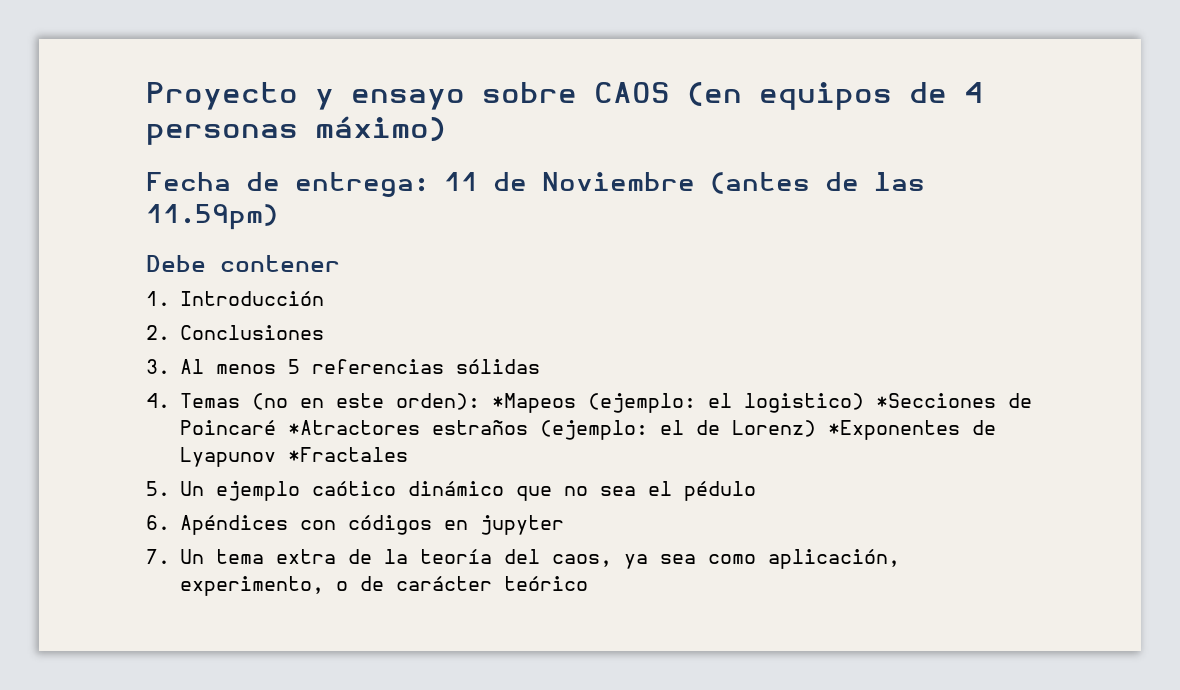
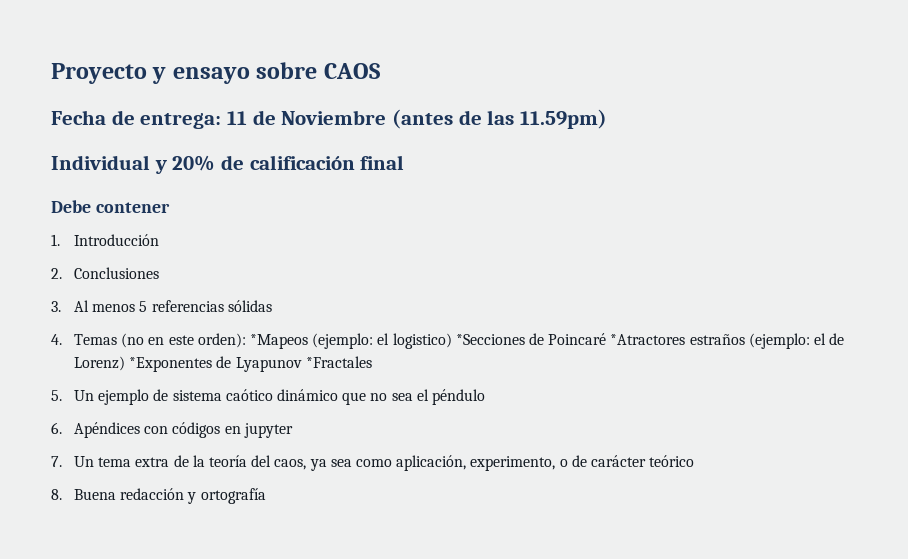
- Proyecto y ensayo sobre CAOS (en equipos de 4 personas máximo)
+ Proyecto y ensayo sobre CAOS
+ Individual y 20% de calificación final
- 5. Un ejemplo caótico dinámico que no sea el pédulo
+ 5. Un ejemplo de sistema caótico dinámico que no sea el péndulo
+ 8. Buena redacción y ortografía

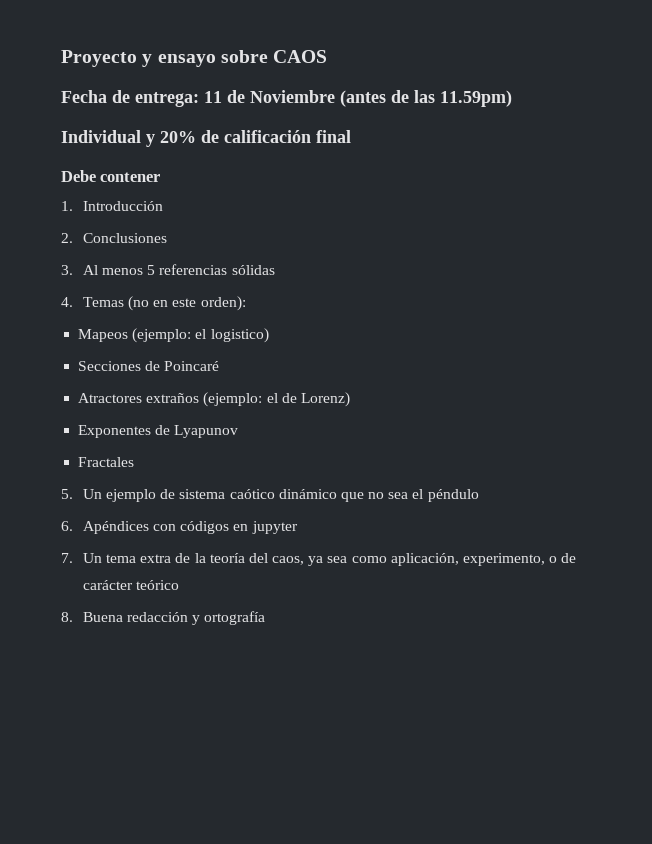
- 4. Temas (no en este orden): *Mapeos (ejemplo: el logistico) *Secciones de Poincaré *Atractores estraños (ejemplo: el de Lorenz) *Exponentes de Lyapunov *Fractales
+ 4. Temas (no en este orden):
+ Mapeos (ejemplo: el logistico)
+ Secciones de Poincaré
+ Atractores extraños (ejemplo: el de Lorenz)
+ Exponentes de Lyapunov
+ Fractales

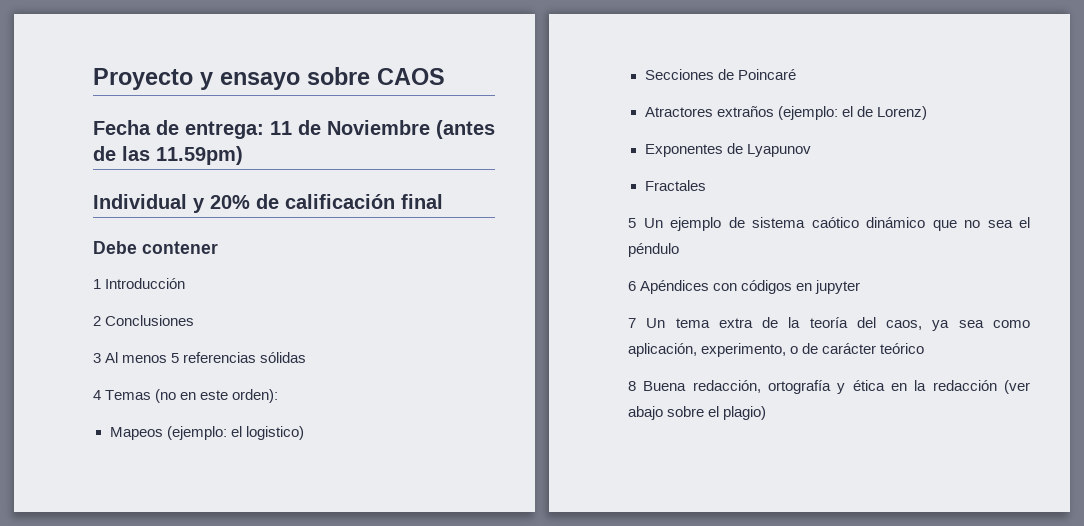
- 1. Introducción
+ 1 Introducción
- 2. Conclusiones
+ 2 Conclusiones
- 3. Al menos 5 referencias sólidas
+ 3 Al menos 5 referencias sólidas
- 4. Temas (no en este orden):
+ 4 Temas (no en este orden):
- 5. Un ejemplo de sistema caótico dinámico que no sea el péndulo
+ 5 Un ejemplo de sistema caótico dinámico que no sea el péndulo
- 6. Apéndices con códigos en jupyter
+ 6 Apéndices con códigos en jupyter
- 7. Un tema extra de la teoría del caos, ya sea como aplicación, experimento, o de carácter teórico
+ 7 Un tema extra de la teoría del caos, ya sea como aplicación, experimento, o de carácter teórico
- 8. Buena redacción y ortografía
+ 8 Buena redacción, ortografía y ética en la redacción (ver abajo sobre el plagio)

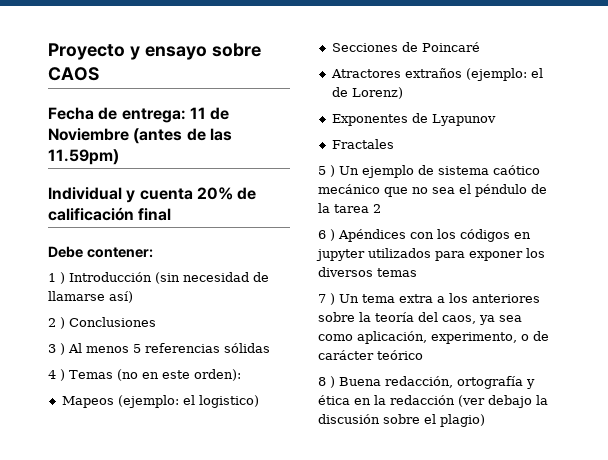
- Individual y 20% de calificación final
+ Individual y cuenta 20% de calificación final
- Debe contener
+ Debe contener:
- 1 Introducción
- 2 Conclusiones
+ 1 ) Introducción (sin necesidad de llamarse así)
+ 2 ) Conclusiones
- 3 Al menos 5 referencias sólidas
+ 3 ) Al menos 5 referencias sólidas
- 4 Temas (no en este orden):
+ 4 ) Temas (no en este orden):
- 5 Un ejemplo de sistema caótico dinámico que no sea el péndulo
+ 5 ) Un ejemplo de sistema caótico mecánico que no sea el péndulo de la tarea 2
- 6 Apéndices con códigos en jupyter
+ 6 ) Apéndices con los códigos en jupyter utilizados para exponer los diversos temas
- 7 Un tema extra de la teoría del caos, ya sea como aplicación, experimento, o de carácter teórico
+ 7 ) Un tema extra a los anteriores sobre la teoría del caos, ya sea como aplicación, experimento, o de carácter teórico
- 8 Buena redacción, ortografía y ética en la redacción (ver abajo sobre el plagio)
+ 8 ) Buena redacción, ortografía y ética en la redacción (ver debajo la discusión sobre el plagio)

